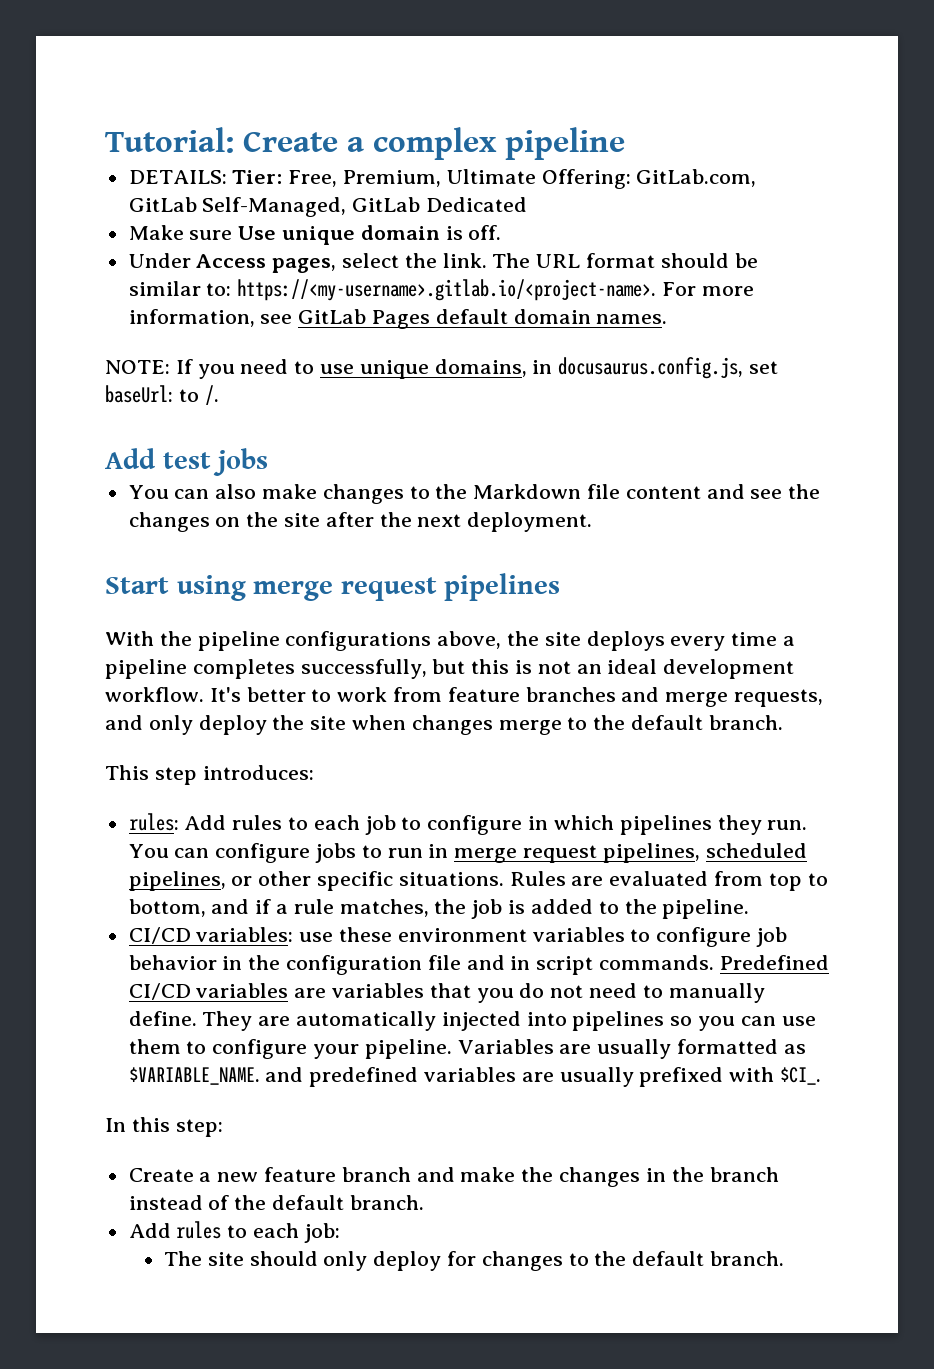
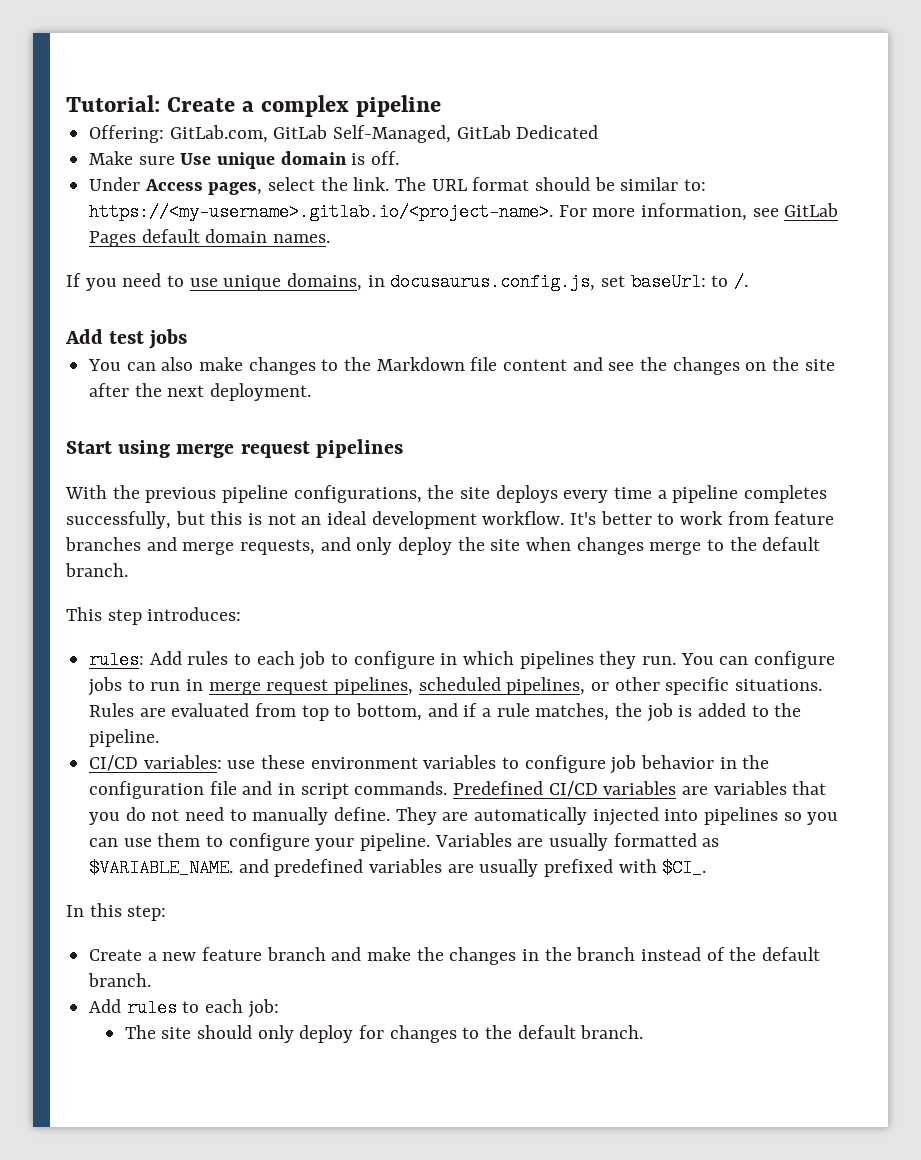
- DETAILS: Tier: Free, Premium, Ultimate Offering: GitLab.com, GitLab Self-Managed, GitLab Dedicated
+ Offering: GitLab.com, GitLab Self-Managed, GitLab Dedicated
- NOTE: If you need to use unique domains, in docusaurus.config.js, set baseUrl: to /.
+ If you need to use unique domains, in docusaurus.config.js, set baseUrl: to /.
- With the pipeline configurations above, the site deploys every time a pipeline completes successfully, but this is not an ideal development workflow.
+ With the previous pipeline configurations, the site deploys every time a pipeline completes successfully, but this is not an ideal development workflow.

